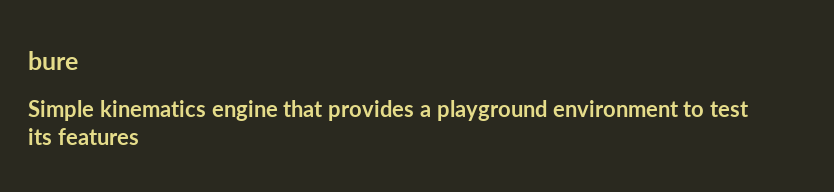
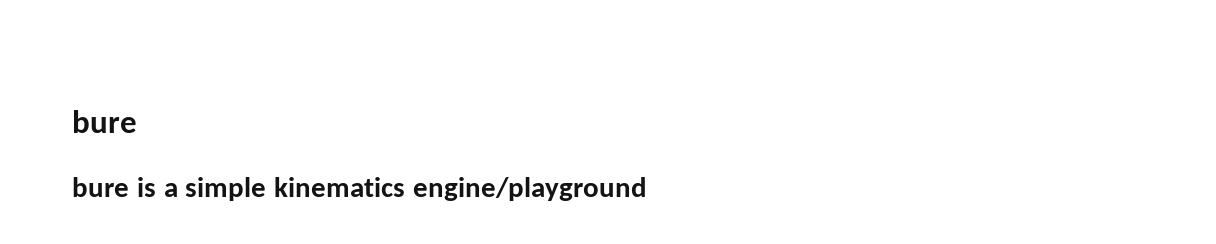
- Simple kinematics engine that provides a playground environment to test its features
+ bure is a simple kinematics engine/playground

